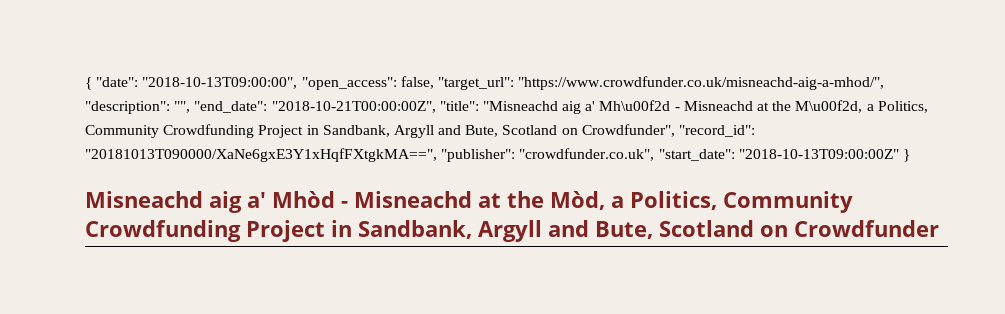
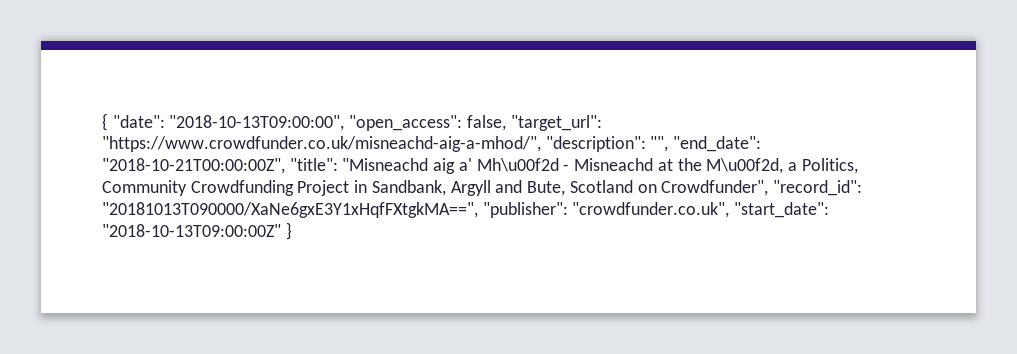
- Misneachd aig a' Mhòd - Misneachd at the Mòd, a Politics, Community Crowdfunding Project in Sandbank, Argyll and Bute, Scotland on Crowdfunder

